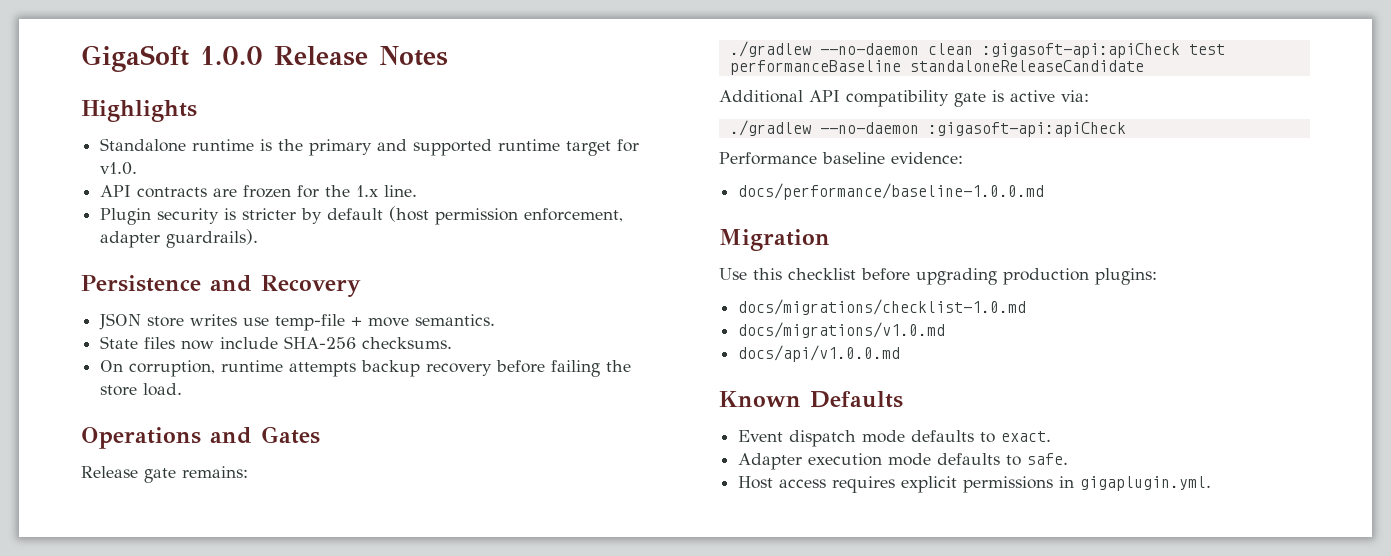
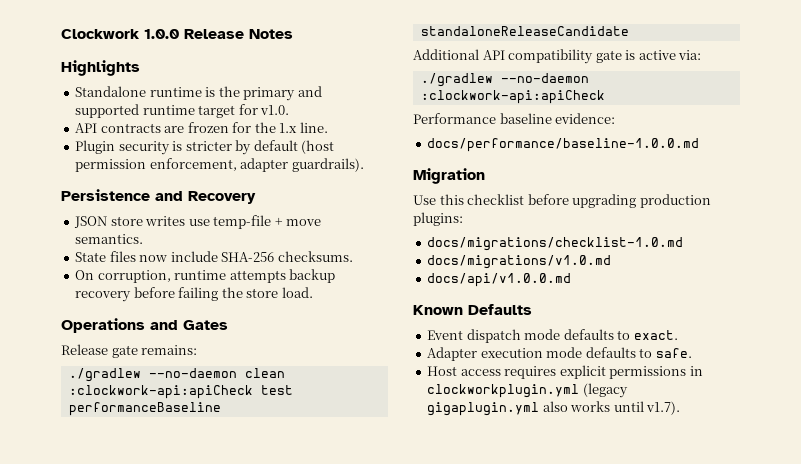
- GigaSoft 1.0.0 Release Notes
+ Clockwork 1.0.0 Release Notes
- ./gradlew --no-daemon clean :gigasoft-api:apiCheck test performanceBaseline standaloneReleaseCandidate
+ ./gradlew --no-daemon clean :clockwork-api:apiCheck test performanceBaseline standaloneReleaseCandidate
- ./gradlew --no-daemon :gigasoft-api:apiCheck
+ ./gradlew --no-daemon :clockwork-api:apiCheck
- Host access requires explicit permissions in gigaplugin.yml.
+ Host access requires explicit permissions in clockworkplugin.yml (legacy gigaplugin.yml also works until v1.7).

